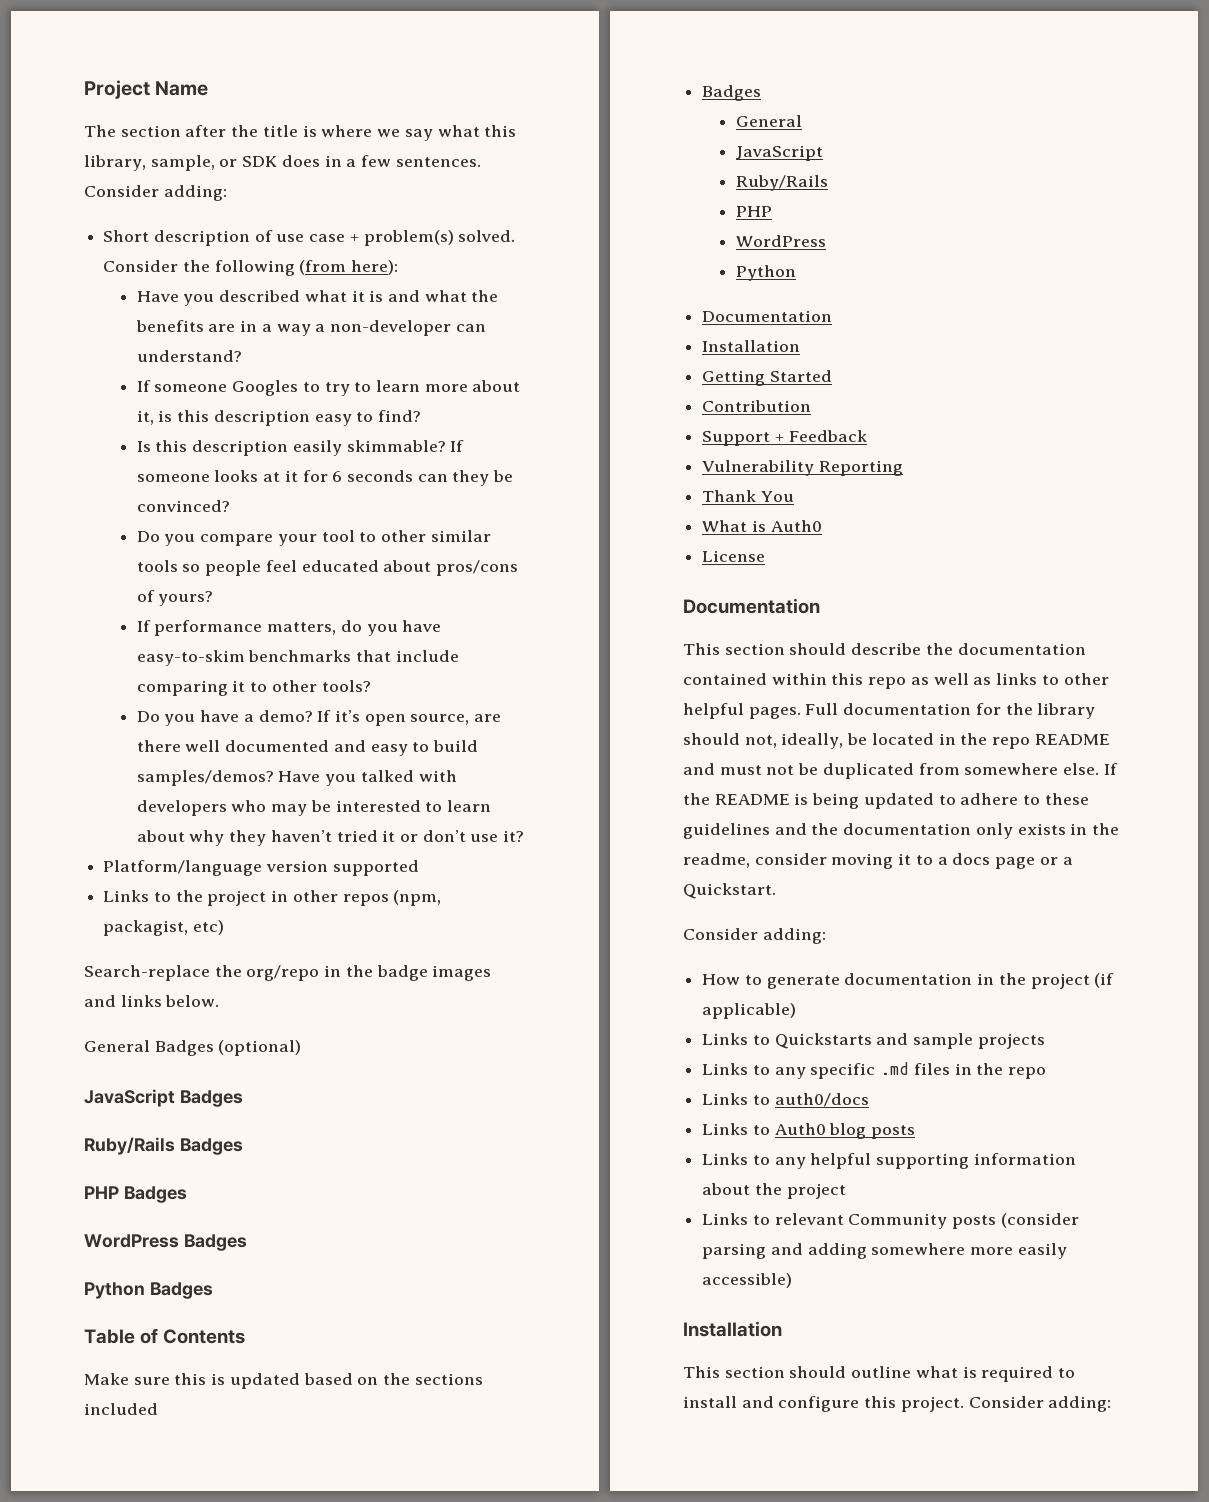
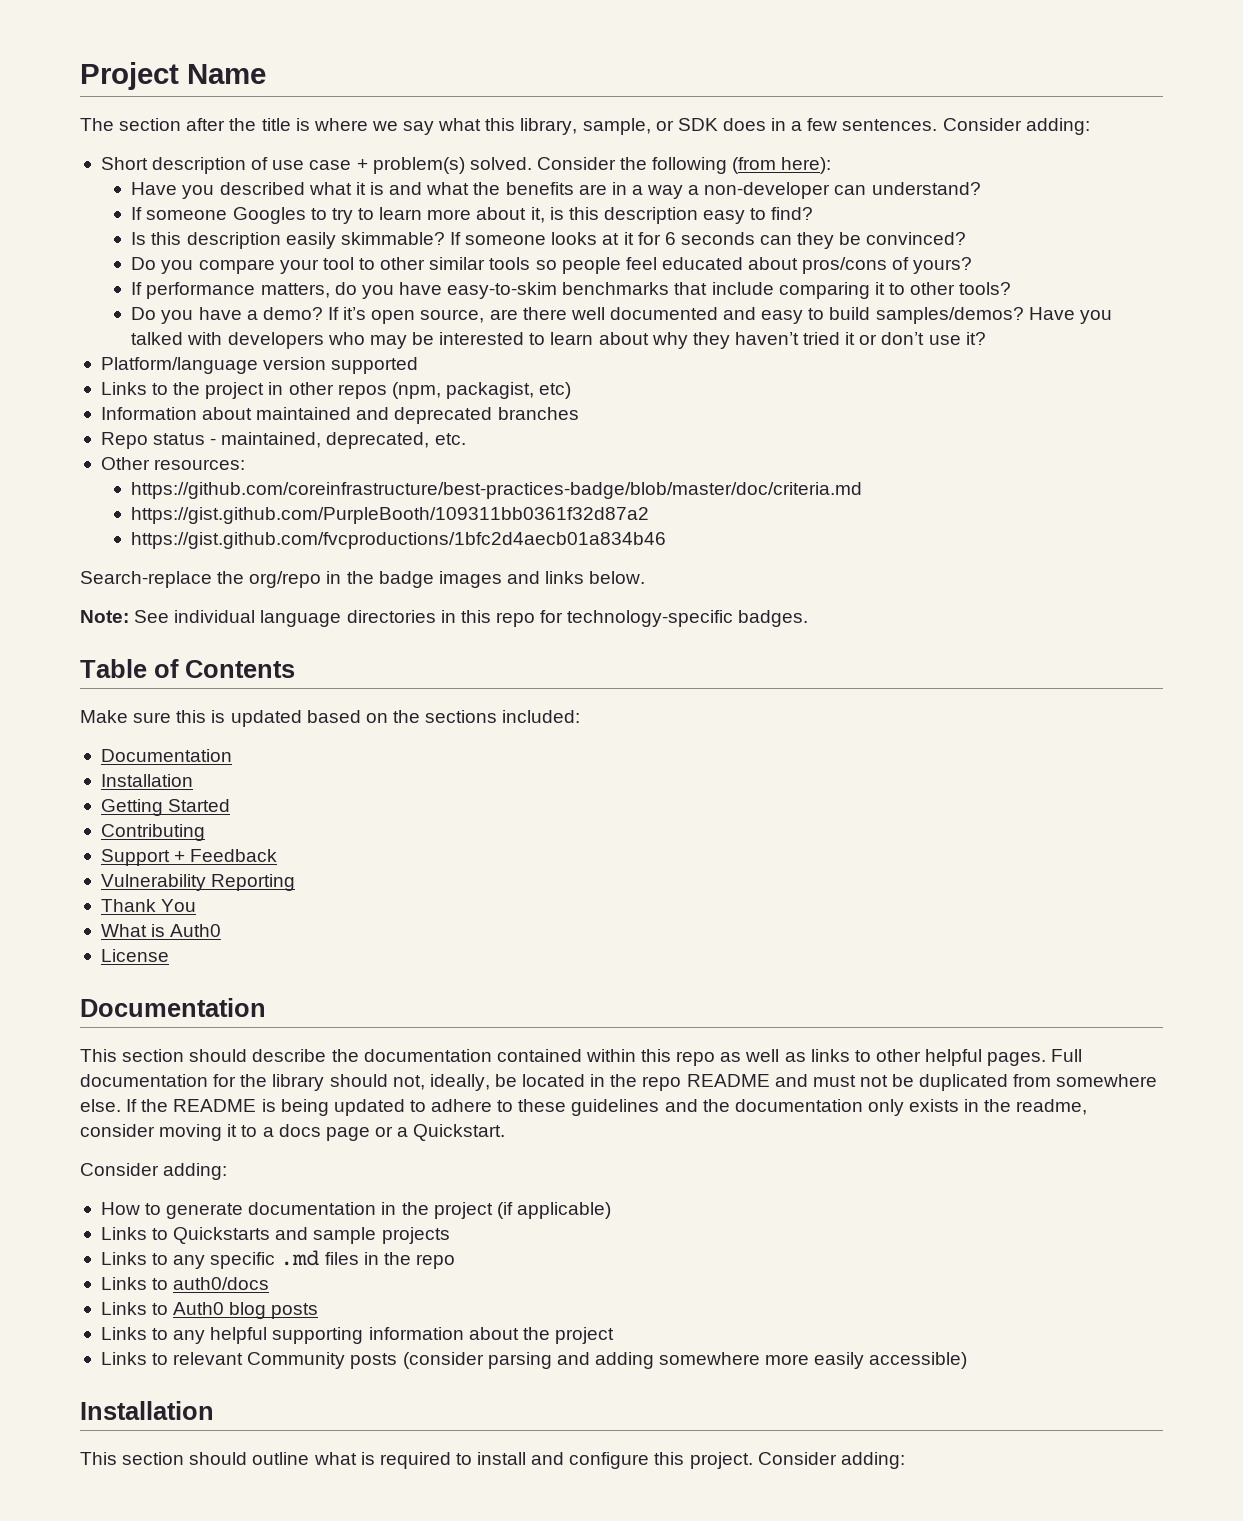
+ Information about maintained and deprecated branches
+ Repo status - maintained, deprecated, etc.
+ Other resources:
+ https://github.com/coreinfrastructure/best-practices-badge/blob/master/doc/criteria.md
+ https://gist.github.com/PurpleBooth/109311bb0361f32d87a2
+ https://gist.github.com/fvcproductions/1bfc2d4aecb01a834b46
- General Badges (optional)
- JavaScript Badges
- Ruby/Rails Badges
- PHP Badges
- WordPress Badges
- Python Badges
+ Note: See individual language directories in this repo for technology-specific badges.
- Make sure this is updated based on the sections included
- Badges
- General
- JavaScript
- Ruby/Rails
- PHP
- WordPress
- Python
+ Make sure this is updated based on the sections included:
- Contribution
+ Contributing

